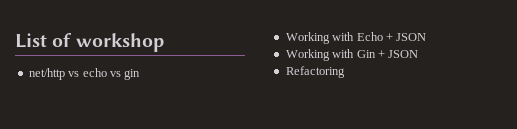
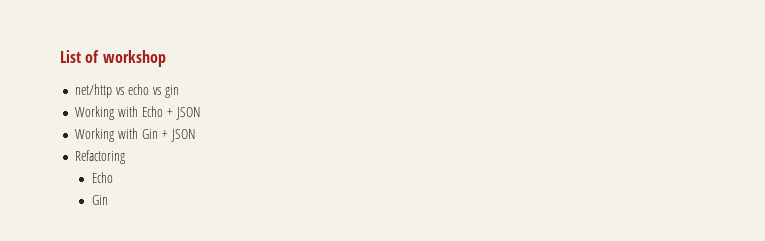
  Refactoring
+ Echo
+ Gin

